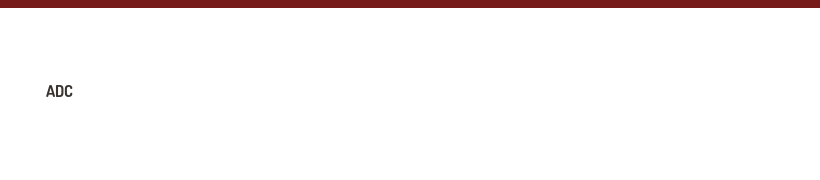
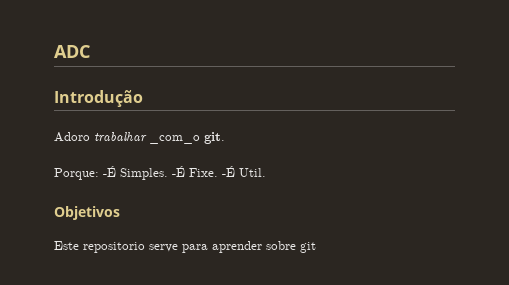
+ Introdução
+ Adoro trabalhar _com_o git.
+ Porque: -É Simples. -É Fixe. -É Util.
+ Objetivos
+ Este repositorio serve para aprender sobre git

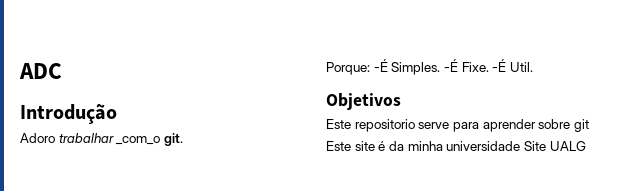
+ Este site é da minha universidade Site UALG

